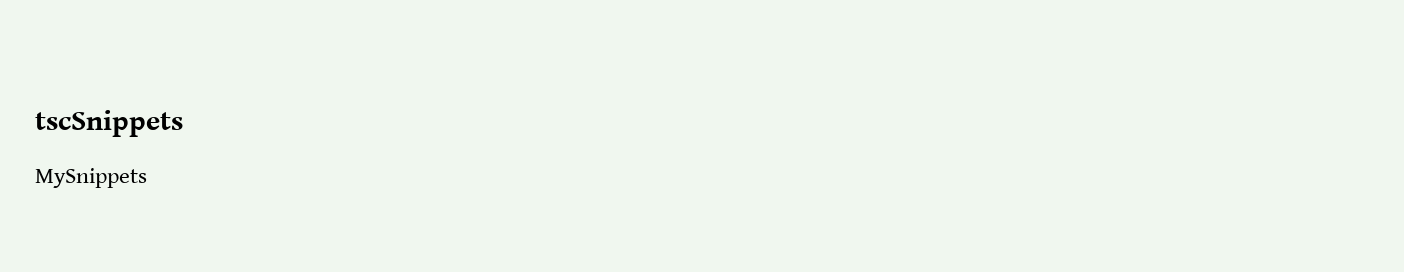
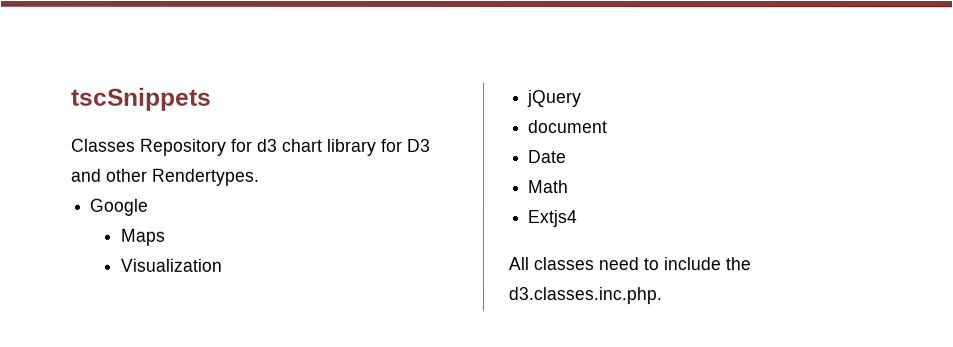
- MySnippets
+ Classes Repository for d3 chart library for D3 and other Rendertypes.
+ Google
+ Maps
+ Visualization
+ jQuery
+ document
+ Date
+ Math
+ Extjs4
+ All classes need to include the d3.classes.inc.php.

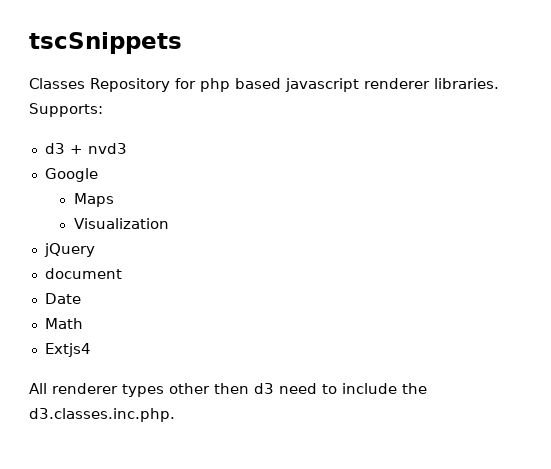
- Classes Repository for d3 chart library for D3 and other Rendertypes.
+ Classes Repository for php based javascript renderer libraries. Supports:
+ d3 + nvd3
- All classes need to include the d3.classes.inc.php.
+ All renderer types other then d3 need to include the d3.classes.inc.php.

